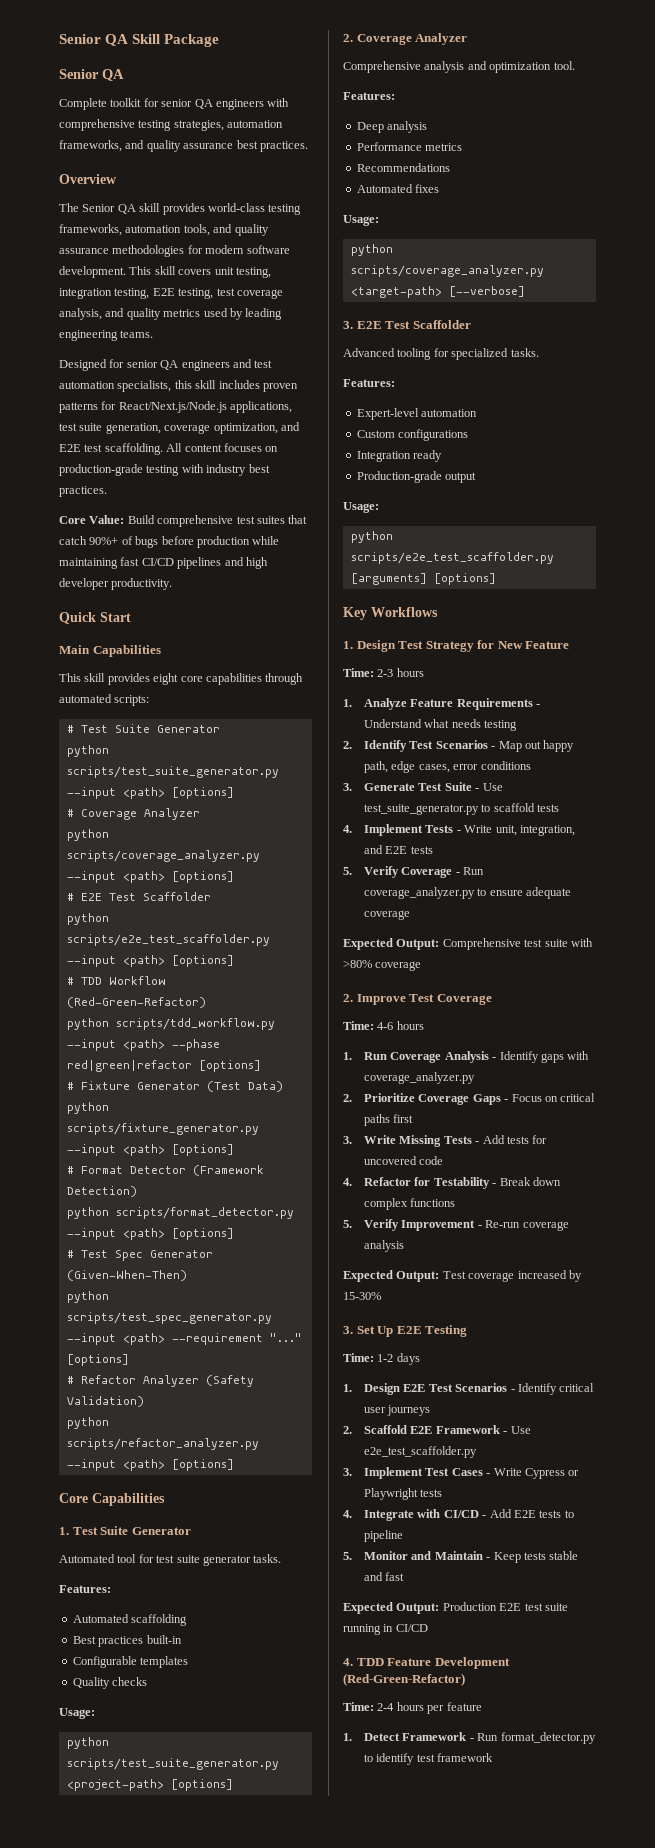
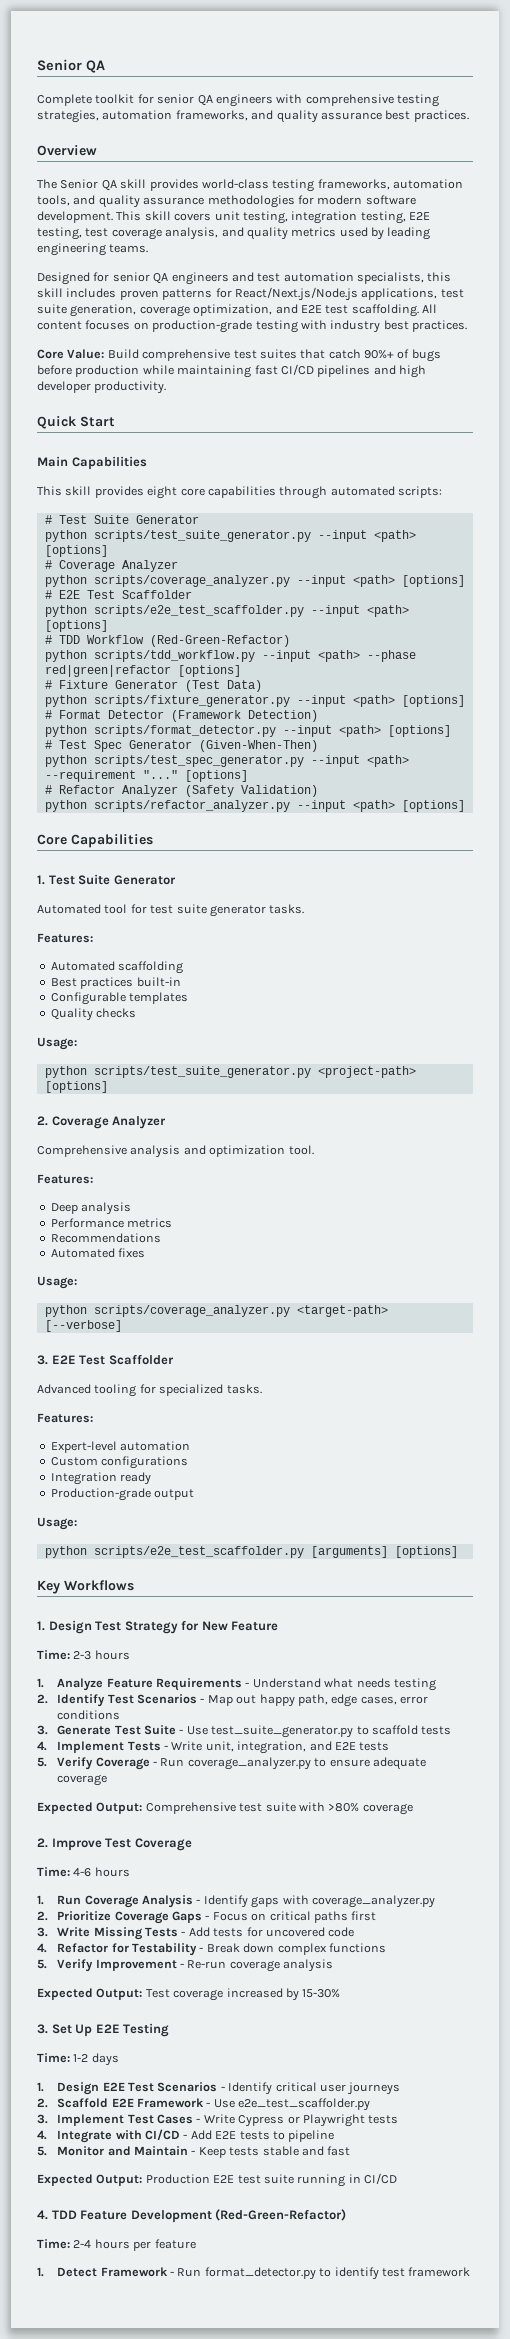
- Senior QA Skill Package

